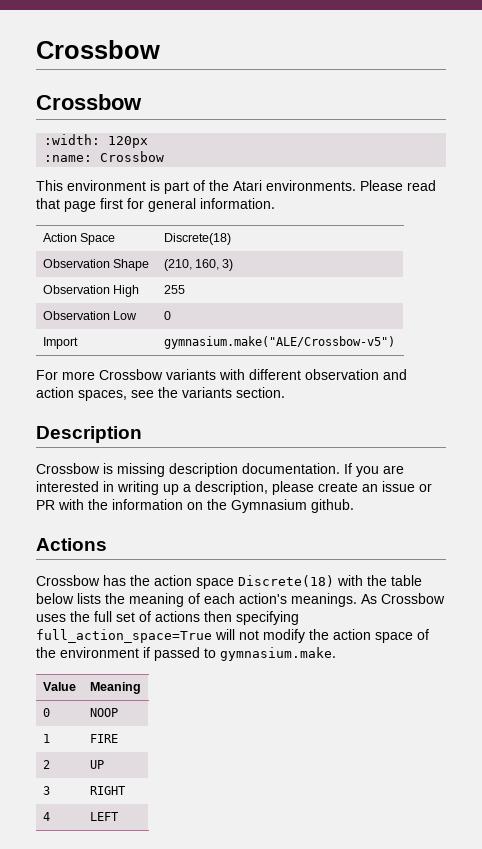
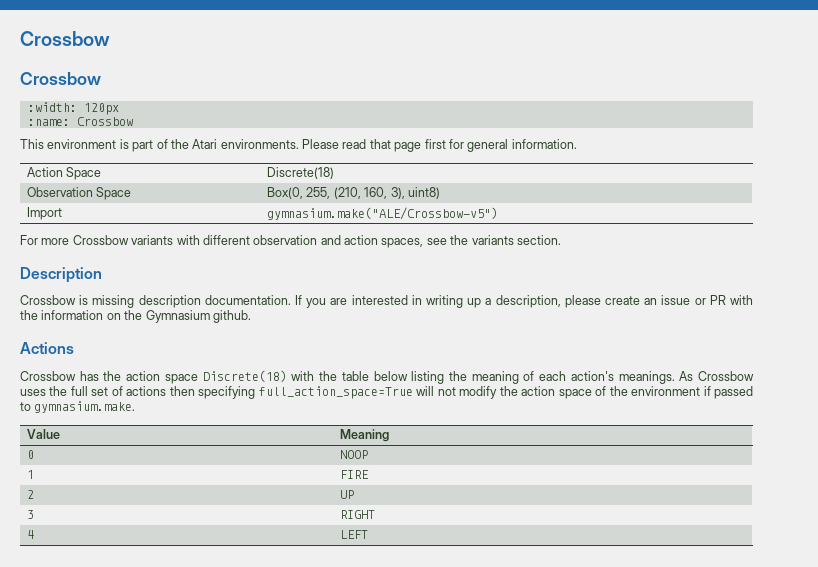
- Observation Shape | (210, 160, 3)
- Observation High | 255
- Observation Low | 0
+ Observation Space | Box(0, 255, (210, 160, 3), uint8)
- Crossbow has the action space Discrete(18) with the table below lists the meaning of each action's meanings.
+ Crossbow has the action space Discrete(18) with the table below listing the meaning of each action's meanings.

